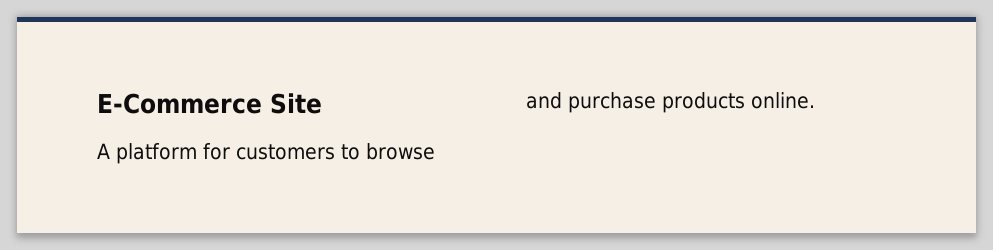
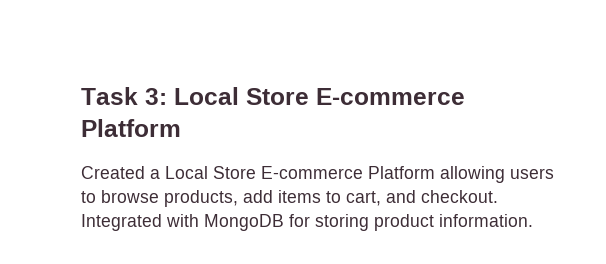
- E-Commerce Site
- A platform for customers to browse and purchase products online.
+ Task 3: Local Store E-commerce Platform
+ Created a Local Store E-commerce Platform allowing users to browse products, add items to cart, and checkout. Integrated with MongoDB for storing product information.

